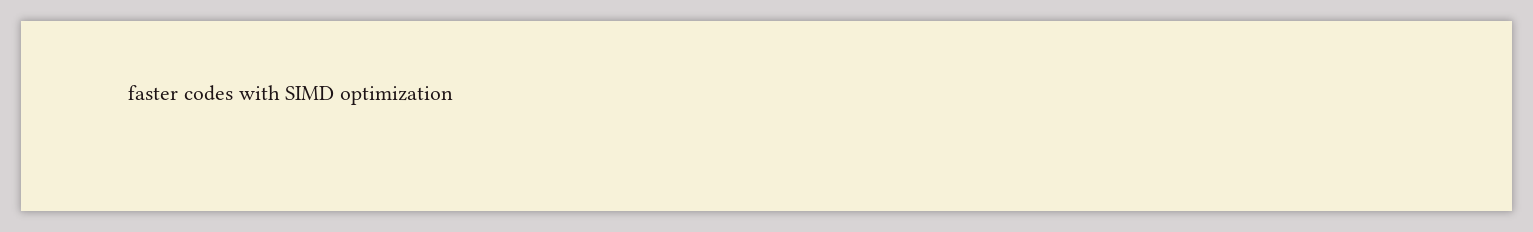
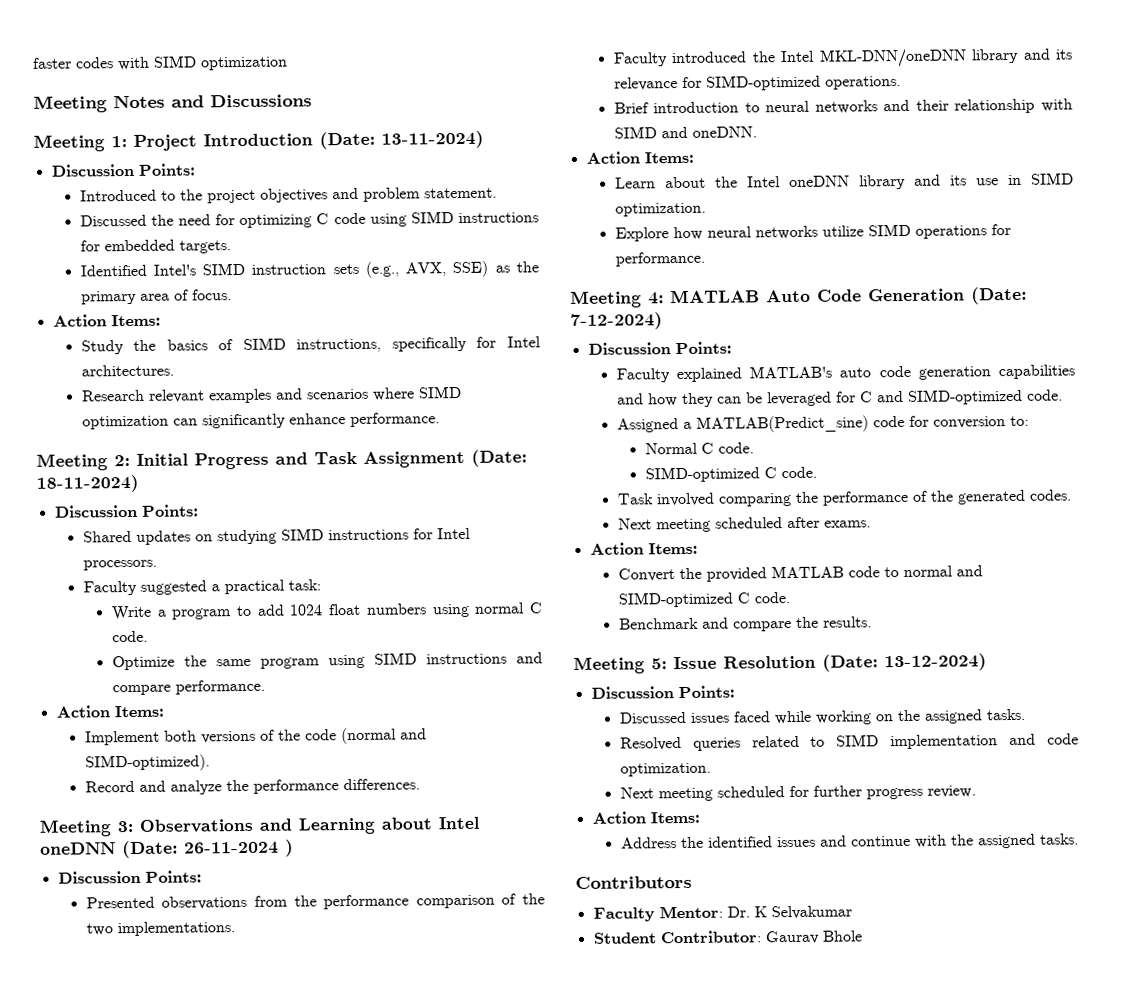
+ Meeting Notes and Discussions
+ Meeting 1: Project Introduction (Date: 13-11-2024)
+ Discussion Points:
+ Introduced to the project objectives and problem statement.
+ Discussed the need for optimizing C code using SIMD instructions for embedded targets.
+ Identified Intel's SIMD instruction sets (e.g., AVX, SSE) as the primary area of focus.
+ Action Items:
+ Study the basics of SIMD instructions, specifically for Intel architectures.
+ Research relevant examples and scenarios where SIMD optimization can significantly enhance performance.
+ Meeting 2: Initial Progress and Task Assignment (Date: 18-11-2024)
+ Discussion Points:
+ Shared updates on studying SIMD instructions for Intel processors.
+ Faculty suggested a practical task:
+ Write a program to add 1024 float numbers using normal C code.
+ Optimize the same program using SIMD instructions and compare performance.
+ Action Items:
+ Implement both versions of the code (normal and SIMD-optimized).
+ Record and analyze the performance differences.
+ Meeting 3: Observations and Learning about Intel oneDNN (Date: 26-11-2024 )
+ Discussion Points:
+ Presented observations from the performance comparison of the two implementations.
+ Faculty introduced the Intel MKL-DNN/oneDNN library and its relevance for SIMD-optimized operations.
+ Brief introduction to neural networks and their relationship with SIMD and oneDNN.
+ Action Items:
+ Learn about the Intel oneDNN library and its use in SIMD optimization.
+ Explore how neural networks utilize SIMD operations for performance.
+ Meeting 4: MATLAB Auto Code Generation (Date: 7-12-2024)
+ Discussion Points:
+ Faculty explained MATLAB's auto code generation capabilities and how they can be leveraged for C and SIMD-optimized code.
+ Assigned a MATLAB(Predict_sine) code for conversion to:
+ Normal C code.
+ SIMD-optimized C code.
+ Task involved comparing the performance of the generated codes.
+ Next meeting scheduled after exams.
+ Action Items:
+ Convert the provided MATLAB code to normal and SIMD-optimized C code.
+ Benchmark and compare the results.
+ Meeting 5: Issue Resolution (Date: 13-12-2024)
+ Discussion Points:
+ Discussed issues faced while working on the assigned tasks.
+ Resolved queries related to SIMD implementation and code optimization.
+ Next meeting scheduled for further progress review.
+ Action Items:
+ Address the identified issues and continue with the assigned tasks.
+ Contributors
+ Faculty Mentor: Dr. K Selvakumar
+ Student Contributor: Gaurav Bhole

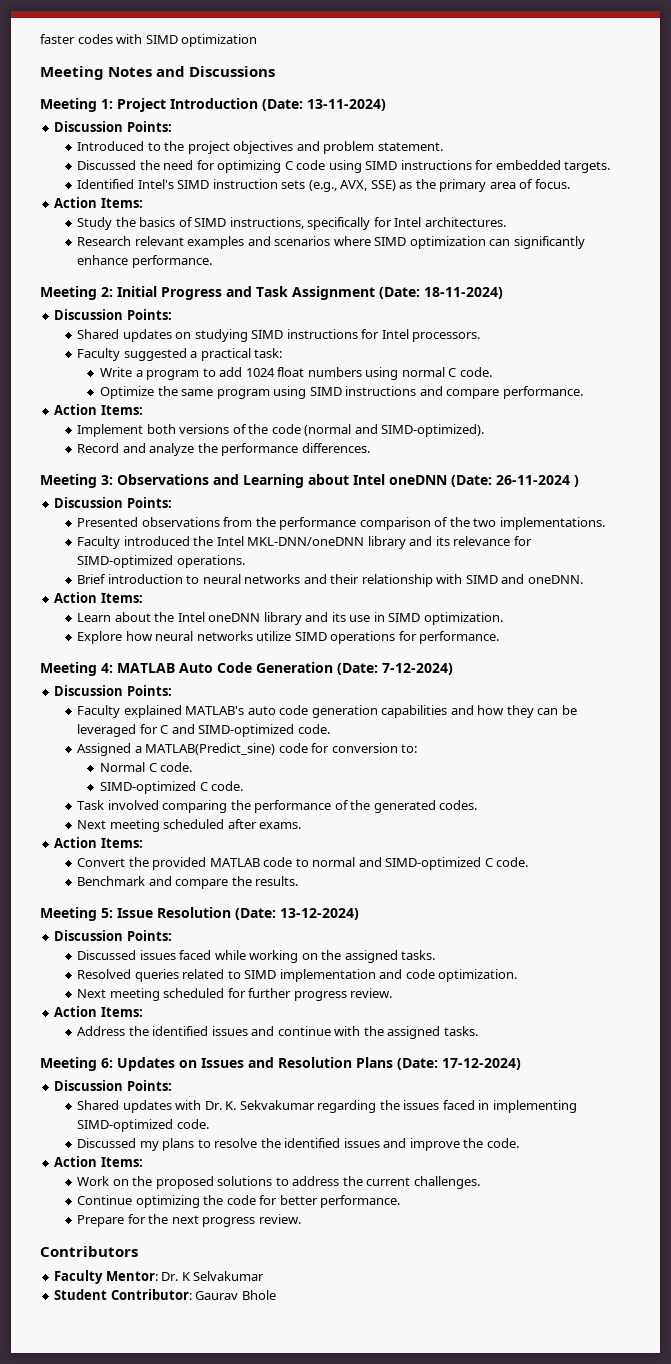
+ Meeting 6: Updates on Issues and Resolution Plans (Date: 17-12-2024)
+ Discussion Points:
+ Shared updates with Dr. K. Sekvakumar regarding the issues faced in implementing SIMD-optimized code.
+ Discussed my plans to resolve the identified issues and improve the code.
+ Action Items:
+ Work on the proposed solutions to address the current challenges.
+ Continue optimizing the code for better performance.
+ Prepare for the next progress review.

